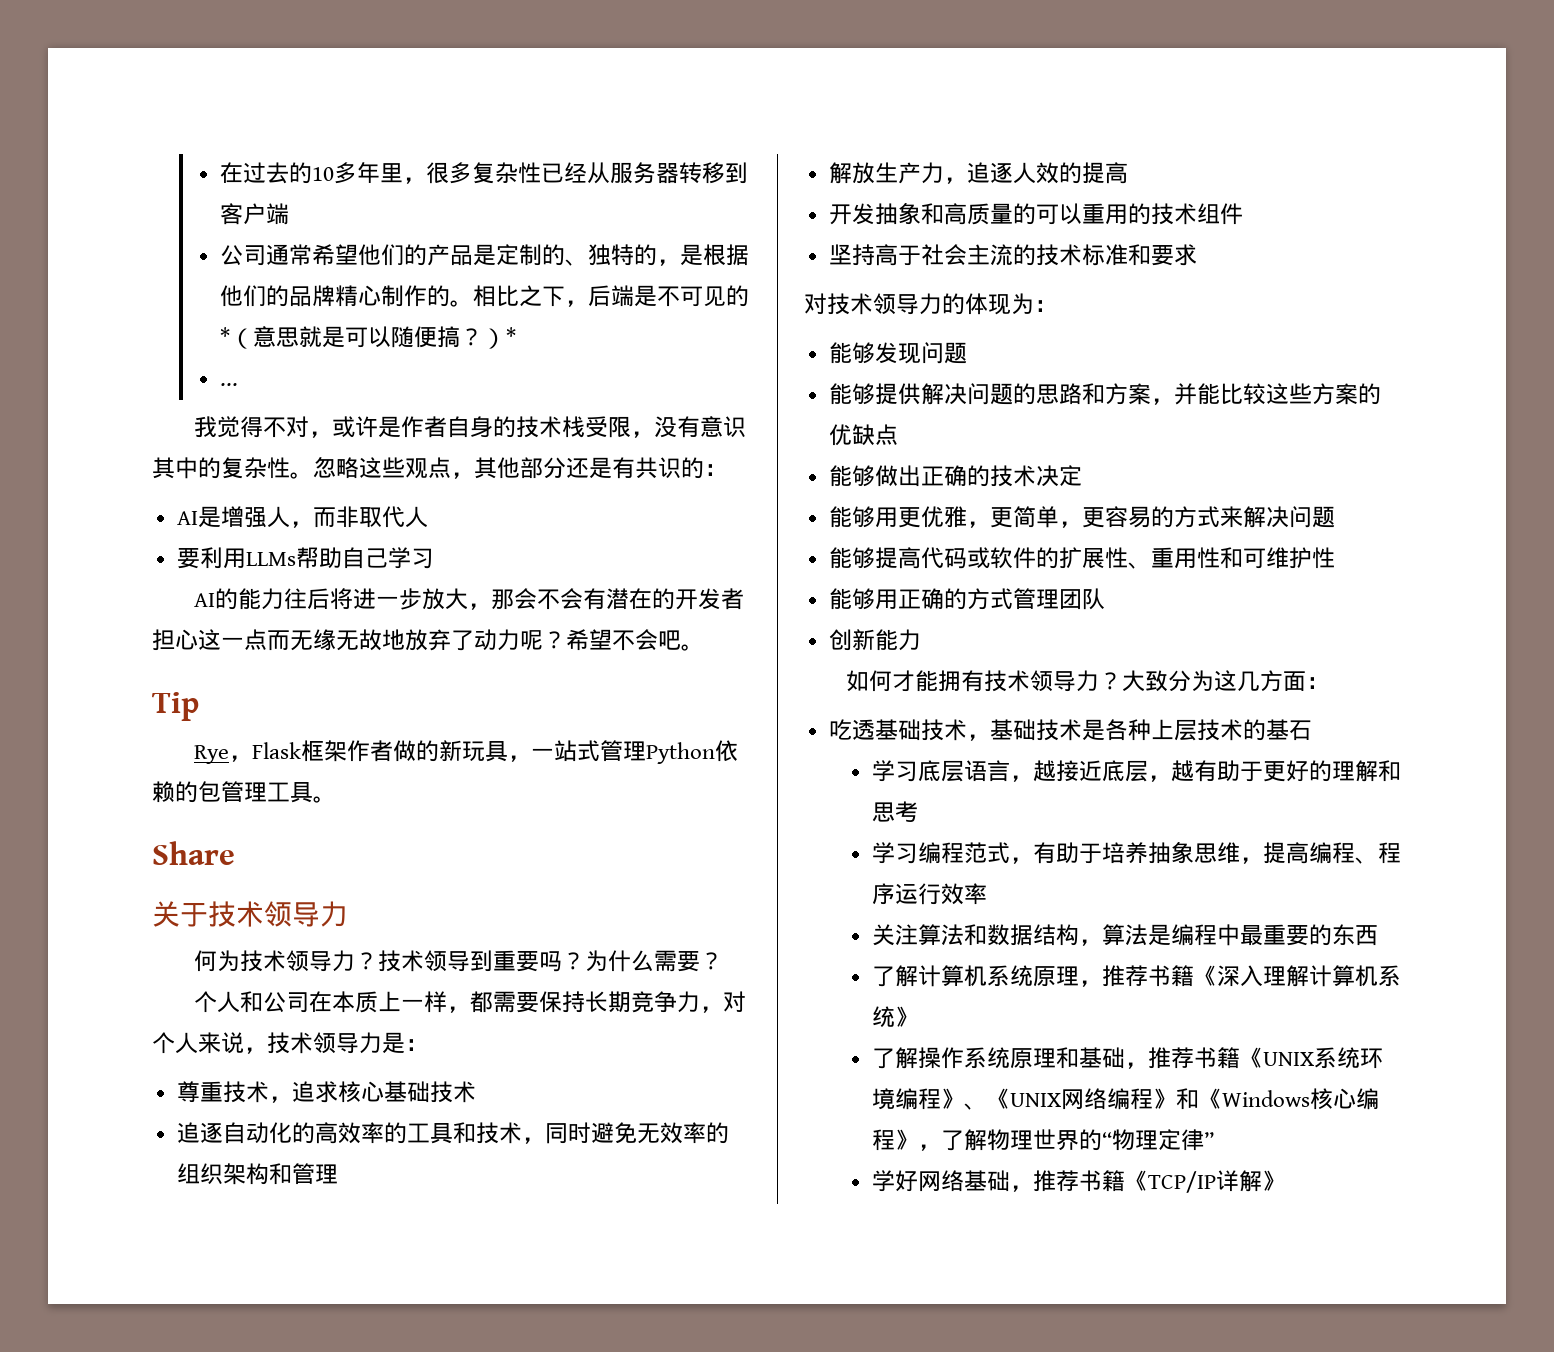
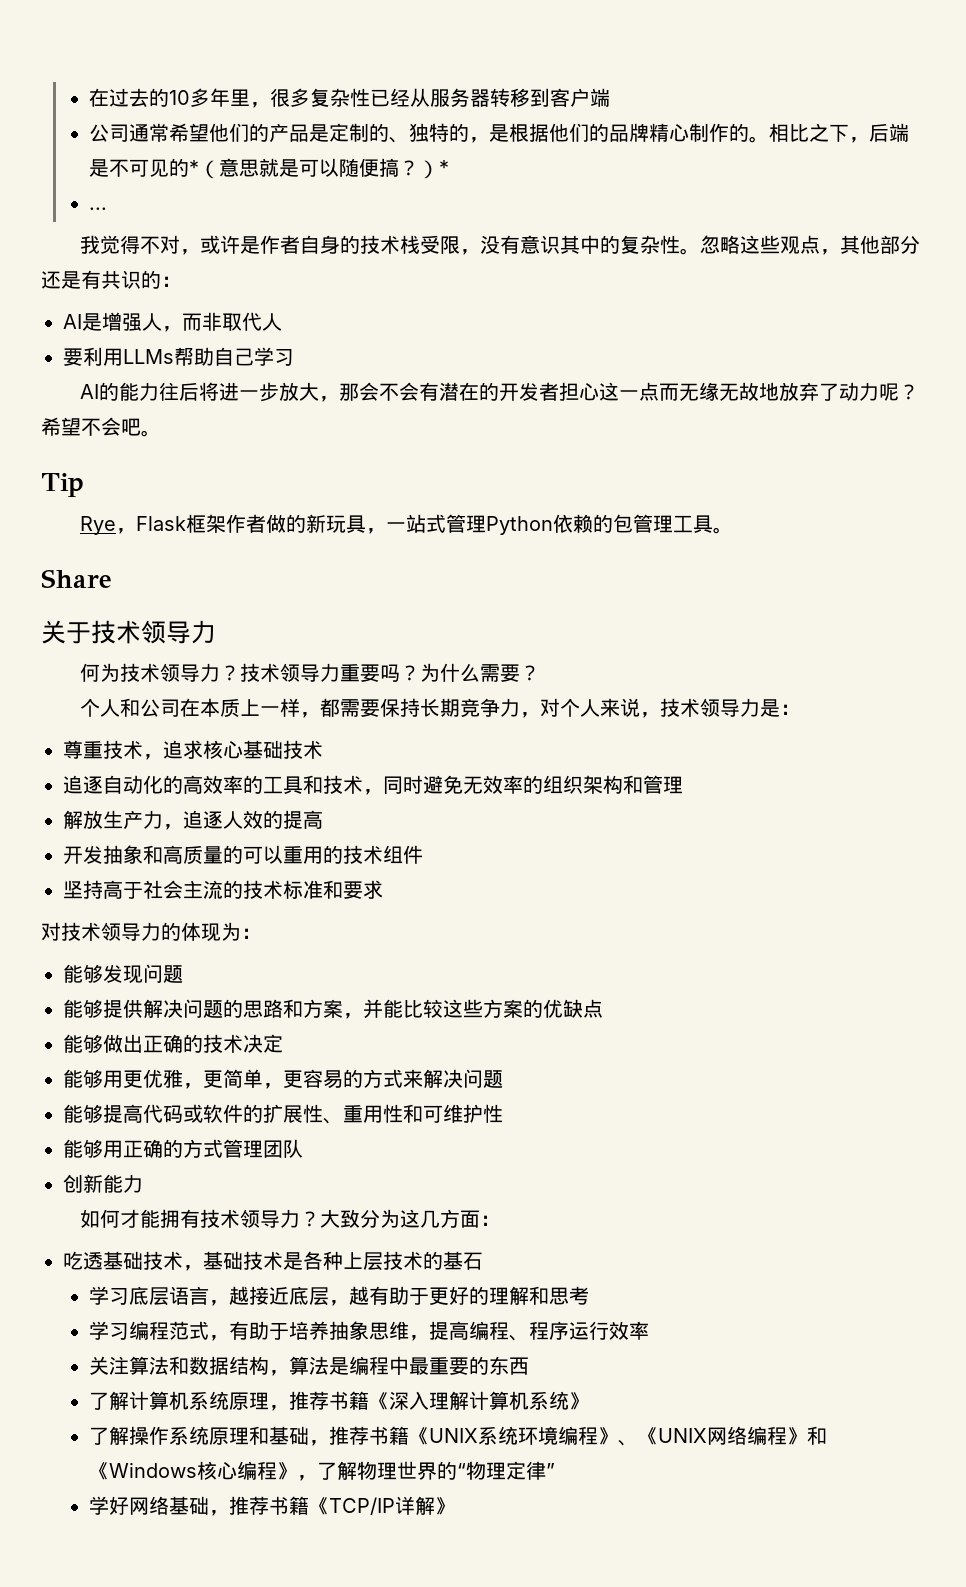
- 技术领导到重要吗？
+ 技术领导力重要吗？

